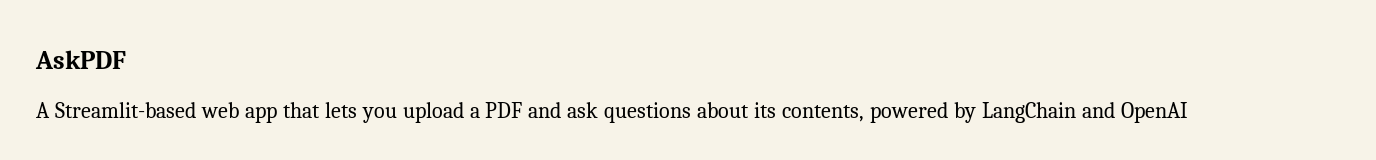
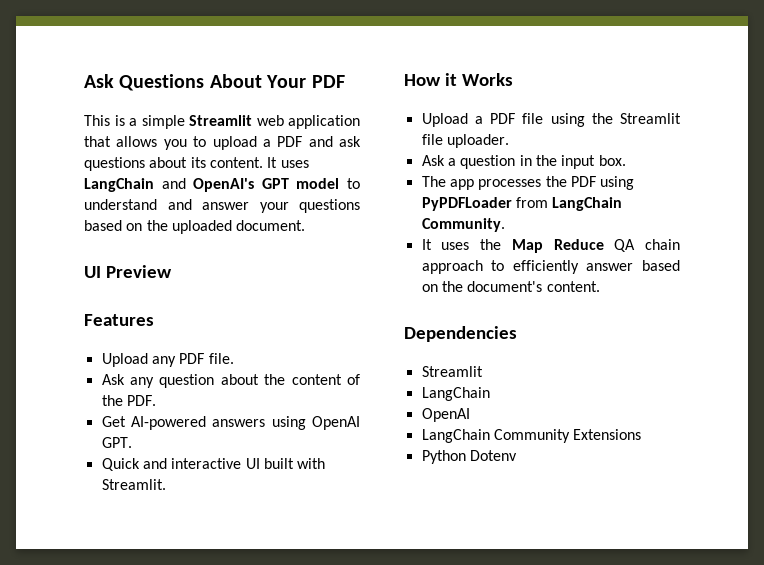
- AskPDF
- A Streamlit-based web app that lets you upload a PDF and ask questions about its contents, powered by LangChain and OpenAI
+ Ask Questions About Your PDF
+ This is a simple Streamlit web application that allows you to upload a PDF and ask questions about its content. It uses LangChain and OpenAI's GPT model to understand and answer your questions based on the uploaded document.
+ UI Preview
+ Features
+ Upload any PDF file.
+ Ask any question about the content of the PDF.
+ Get AI-powered answers using OpenAI GPT.
+ Quick and interactive UI built with Streamlit.
+ How it Works
+ Upload a PDF file using the Streamlit file uploader.
+ Ask a question in the input box.
+ The app processes the PDF using PyPDFLoader from LangChain Community.
+ It uses the Map Reduce QA chain approach to efficiently answer based on the document's content.
+ Dependencies
+ Streamlit
+ LangChain
+ OpenAI
+ LangChain Community Extensions
+ Python Dotenv

